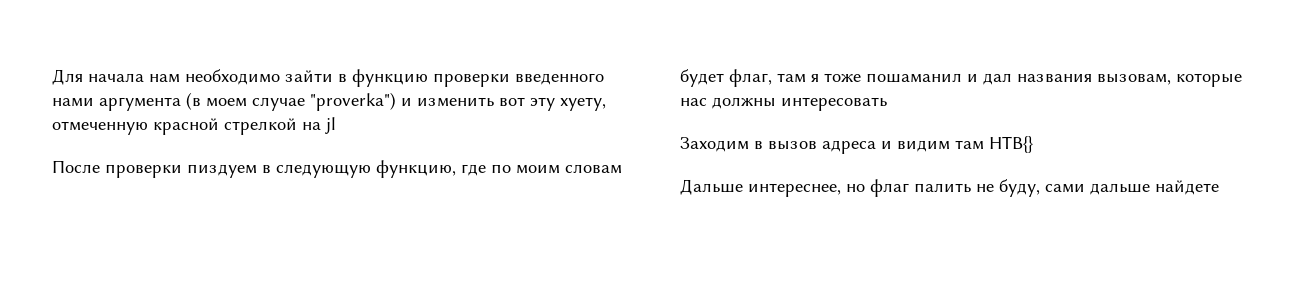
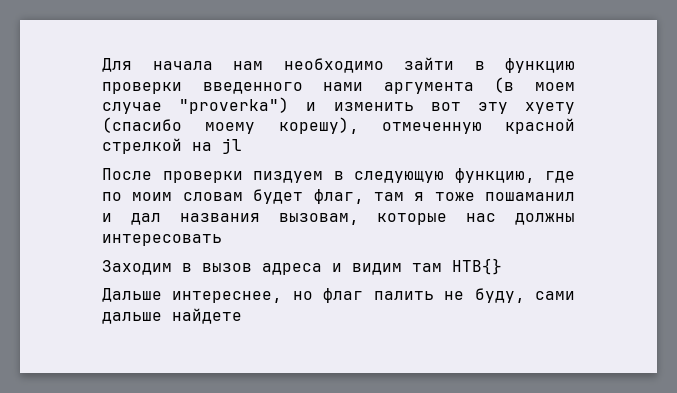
- Для начала нам необходимо зайти в функцию проверки введенного нами аргумента (в моем случае "proverka") и изменить вот эту хуету, отмеченную красной стрелкой на jl
+ Для начала нам необходимо зайти в функцию проверки введенного нами аргумента (в моем случае "proverka") и изменить вот эту хуету (спасибо моему корешу), отмеченную красной стрелкой на jl

